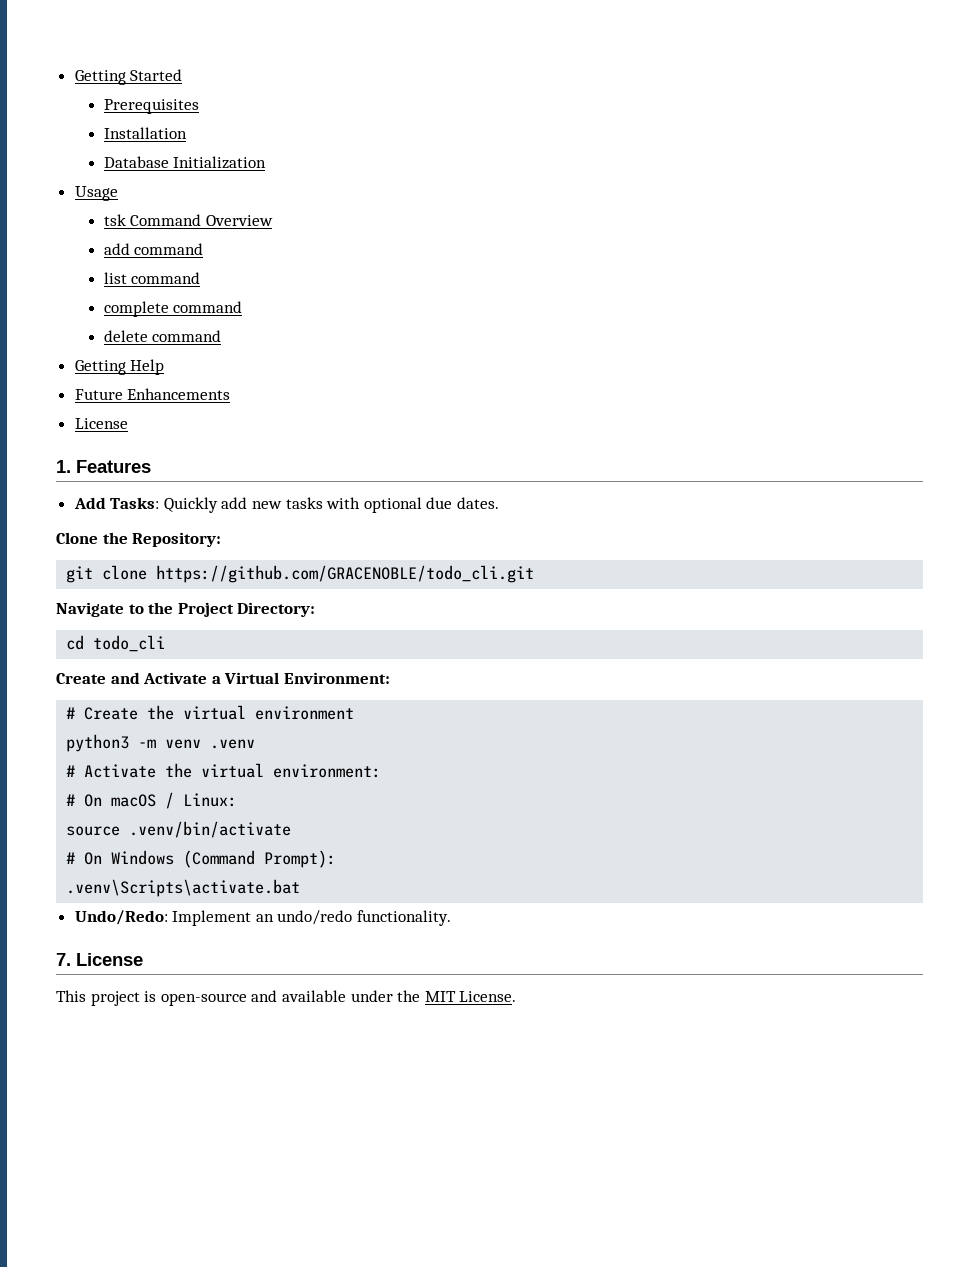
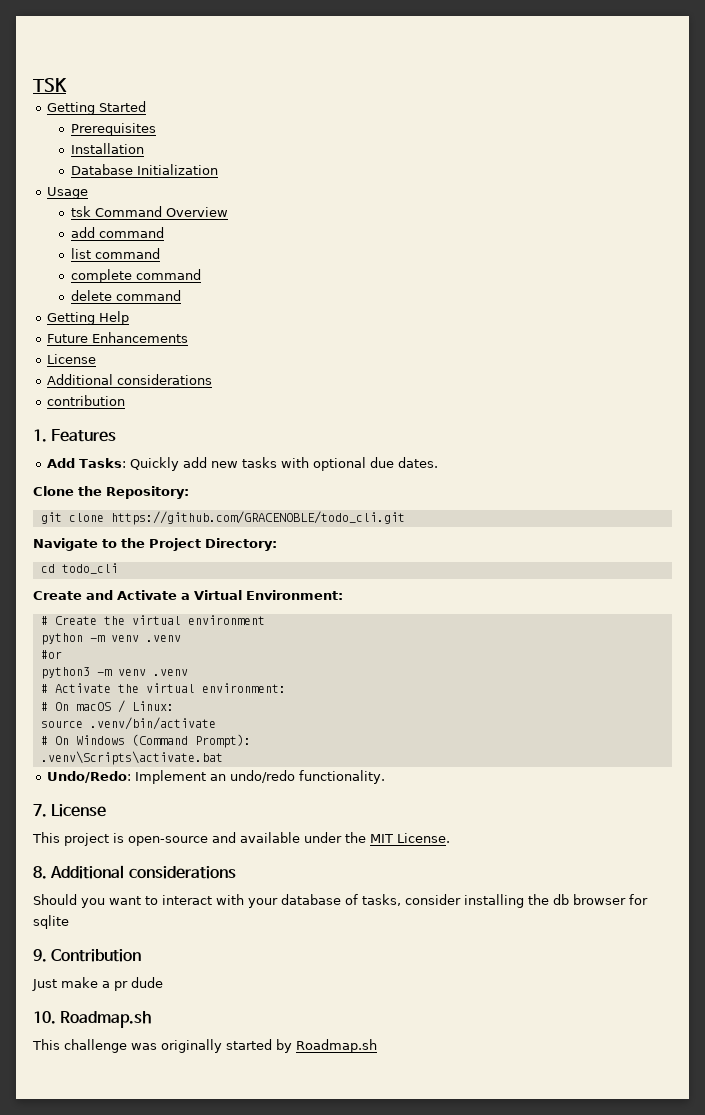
+ TSK
  Future Enhancements
  License
+ Additional considerations
+ contribution
+ python -m venv .venv
+ #or
+ 8. Additional considerations
+ Should you want to interact with your database of tasks, consider installing the db browser for sqlite
+ 9. Contribution
+ Just make a pr dude
+ 10. Roadmap.sh
+ This challenge was originally started by Roadmap.sh

